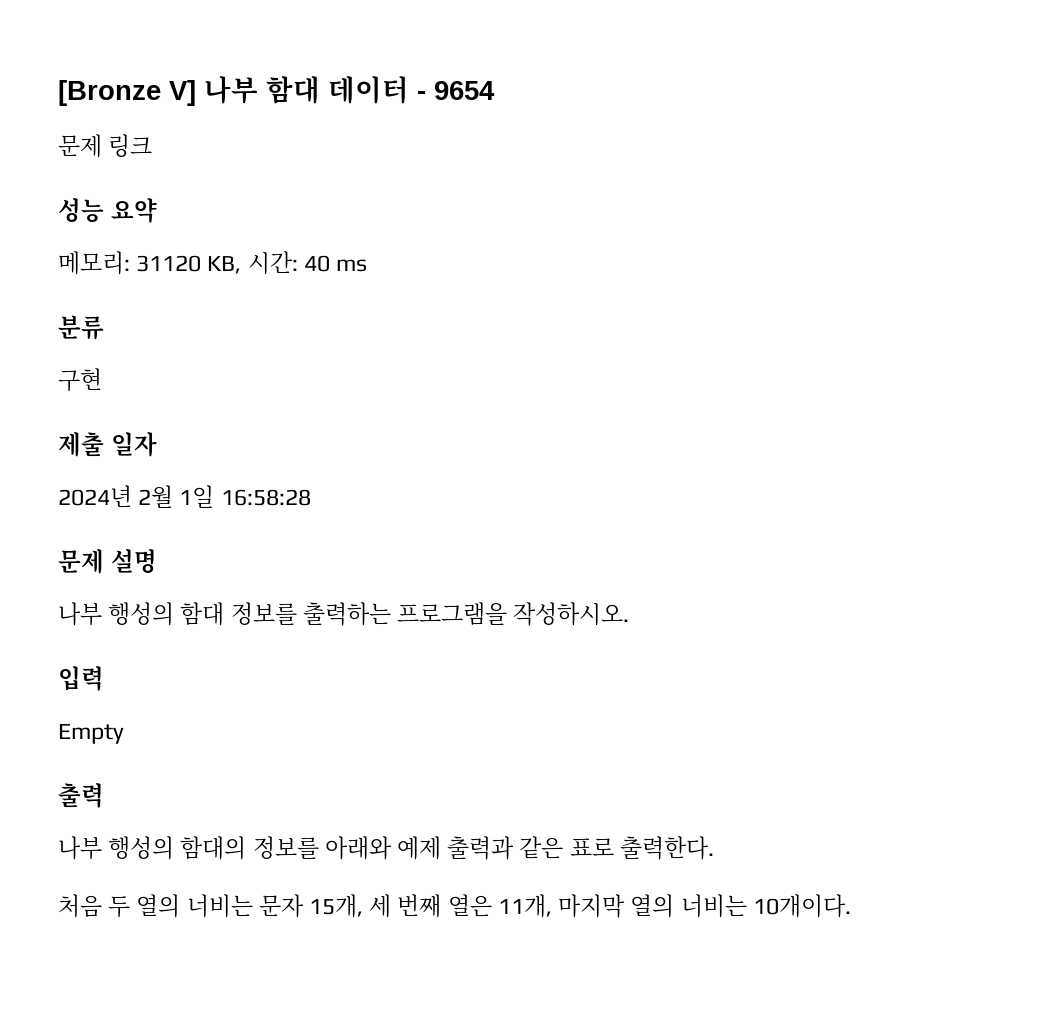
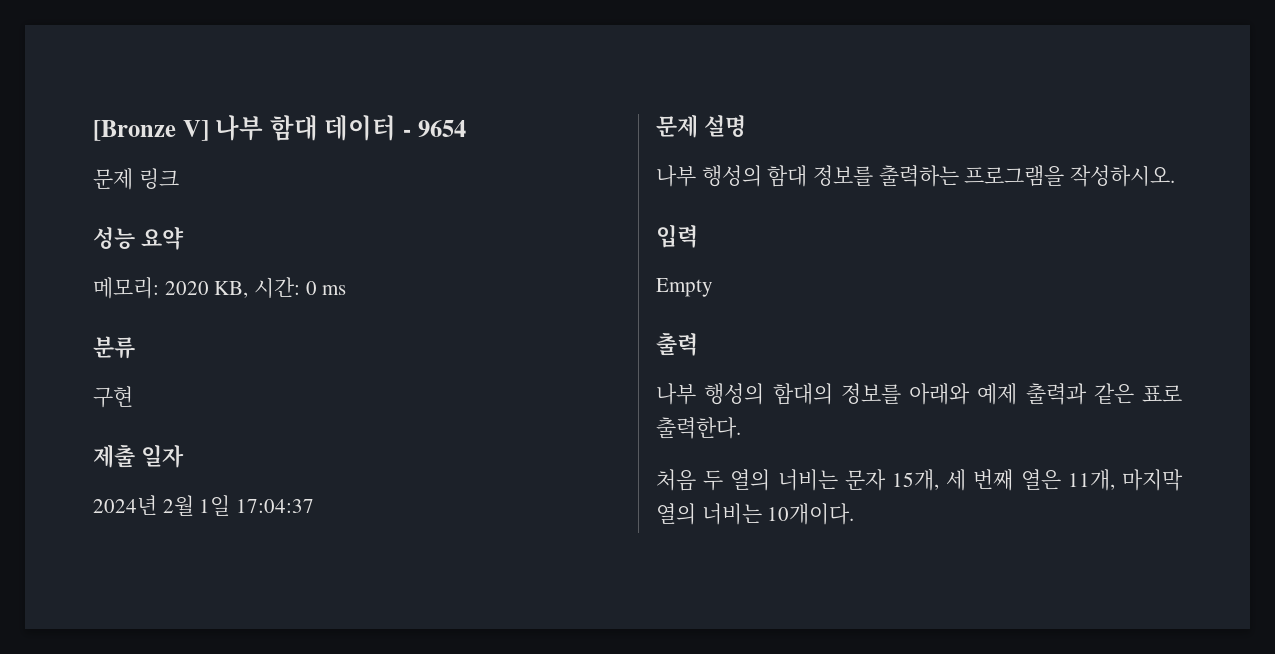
- 메모리: 31120 KB, 시간: 40 ms
+ 메모리: 2020 KB, 시간: 0 ms
- 2024년 2월 1일 16:58:28
+ 2024년 2월 1일 17:04:37

